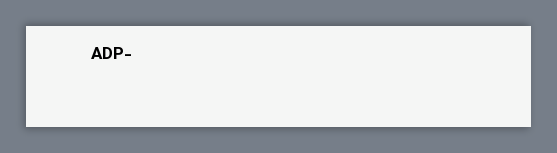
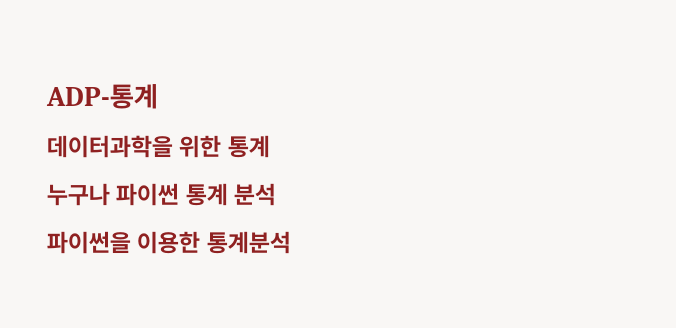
- ADP-
+ ADP-통계
+ 데이터과학을 위한 통계
+ 누구나 파이썬 통계 분석
+ 파이썬을 이용한 통계분석

